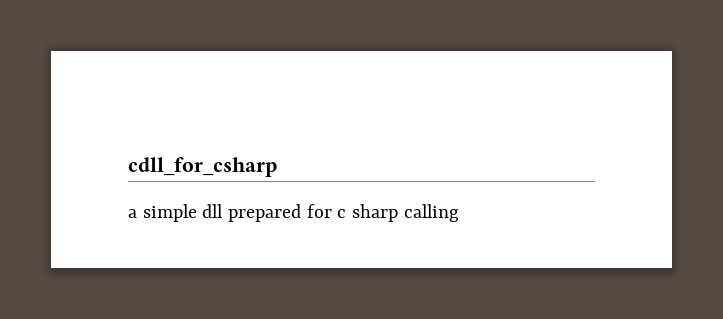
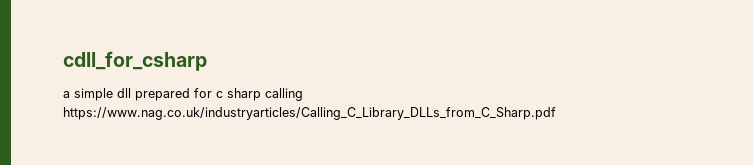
- a simple dll prepared for c sharp calling
+ a simple dll prepared for c sharp calling https://www.nag.co.uk/industryarticles/Calling_C_Library_DLLs_from_C_Sharp.pdf

